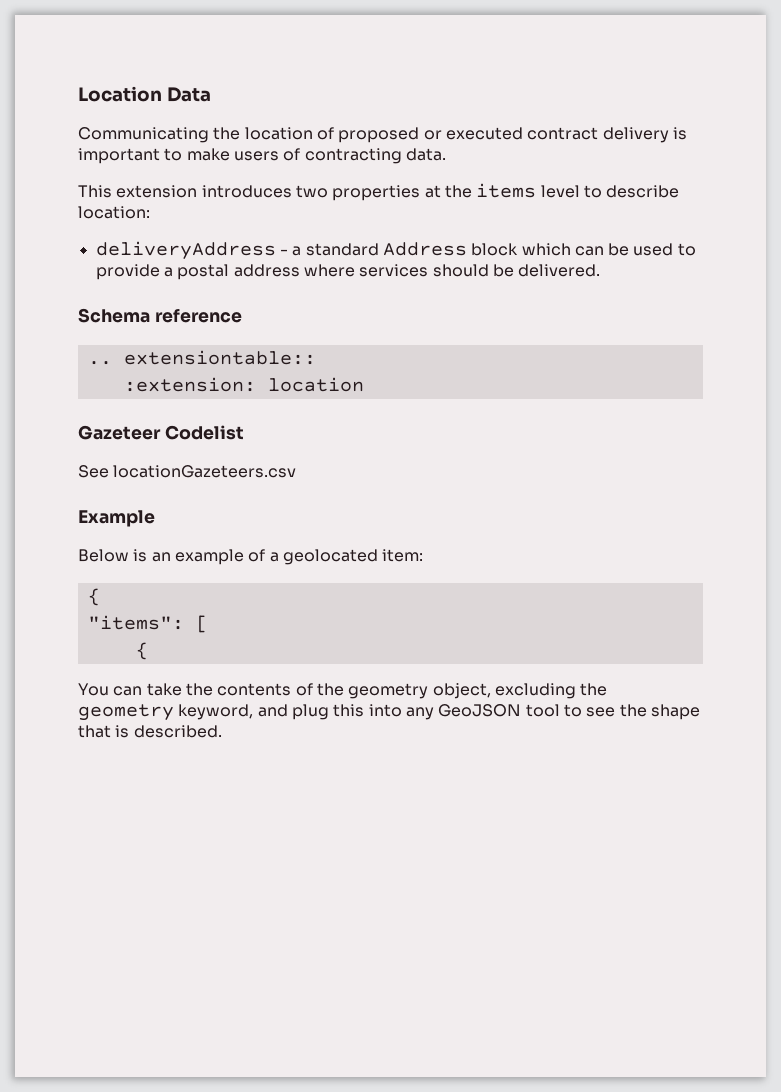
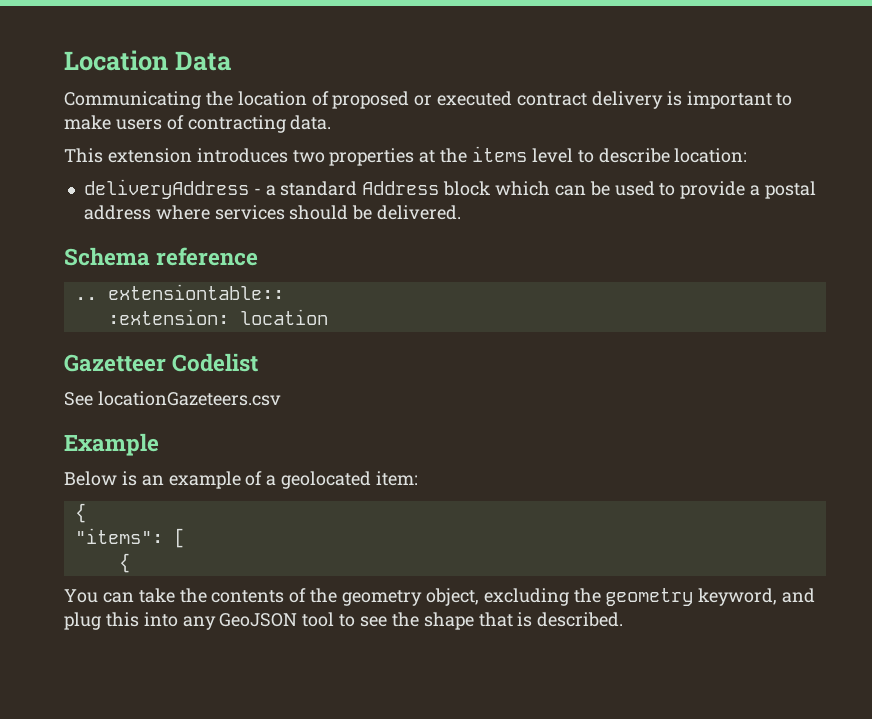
- Gazeteer Codelist
+ Gazetteer Codelist

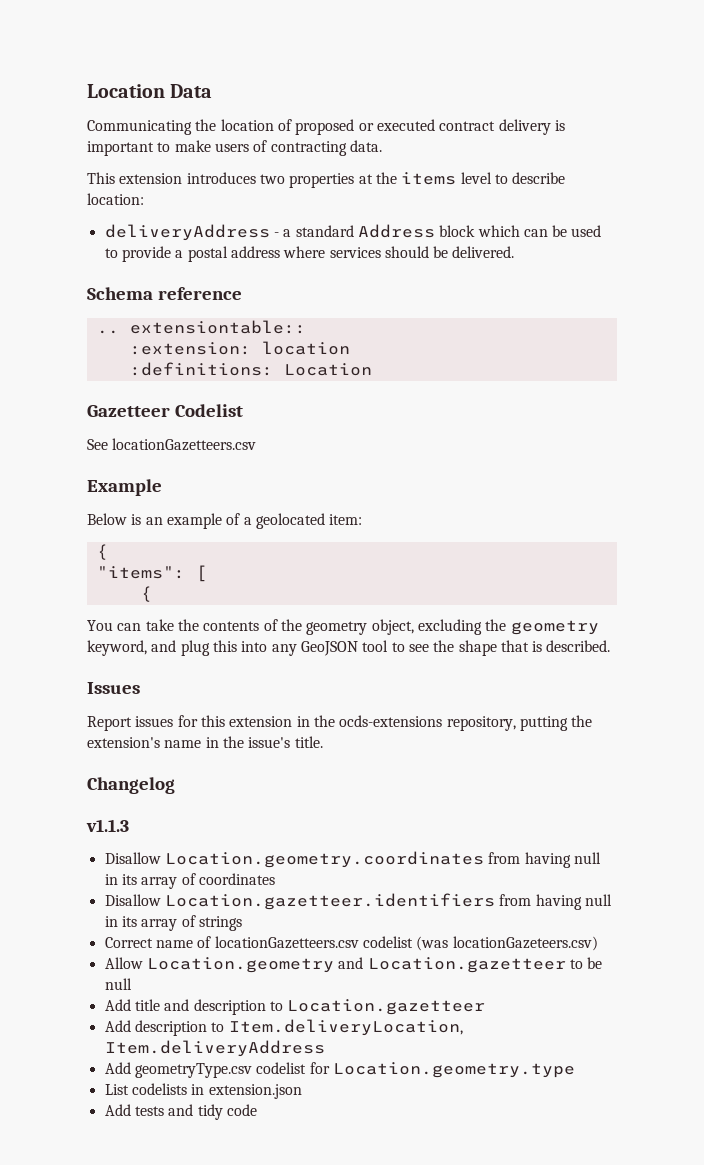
+ :definitions: Location
- See locationGazeteers.csv
+ See locationGazetteers.csv
+ Issues
+ Report issues for this extension in the ocds-extensions repository, putting the extension's name in the issue's title.
+ Changelog
+ v1.1.3
+ Disallow Location.geometry.coordinates from having null in its array of coordinates
+ Disallow Location.gazetteer.identifiers from having null in its array of strings
+ Correct name of locationGazetteers.csv codelist (was locationGazeteers.csv)
+ Allow Location.geometry and Location.gazetteer to be null
+ Add title and description to Location.gazetteer
+ Add description to Item.deliveryLocation, Item.deliveryAddress
+ Add geometryType.csv codelist for Location.geometry.type
+ List codelists in extension.json
+ Add tests and tidy code

